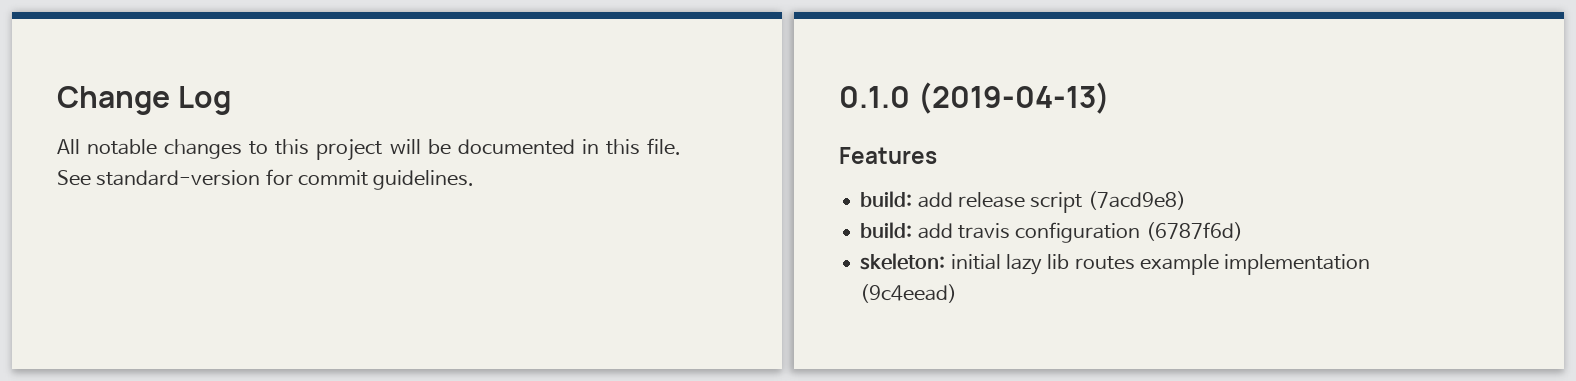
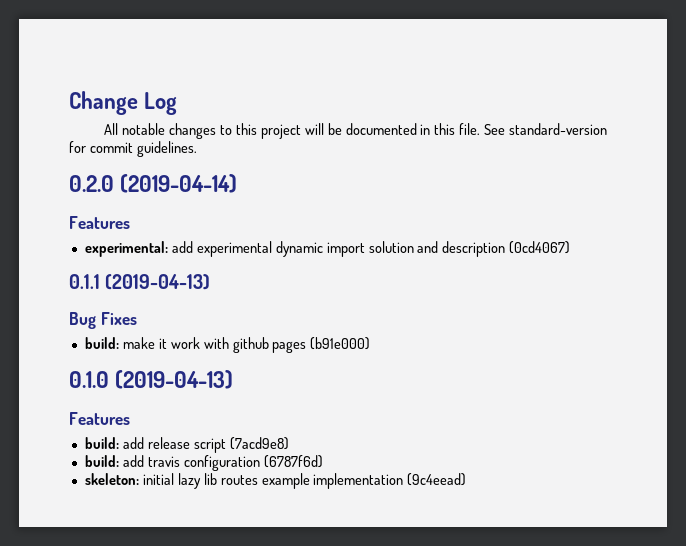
+ 0.2.0 (2019-04-14)
+ Features
+ experimental: add experimental dynamic import solution and description (0cd4067)
+ 0.1.1 (2019-04-13)
+ Bug Fixes
+ build: make it work with github pages (b91e000)

